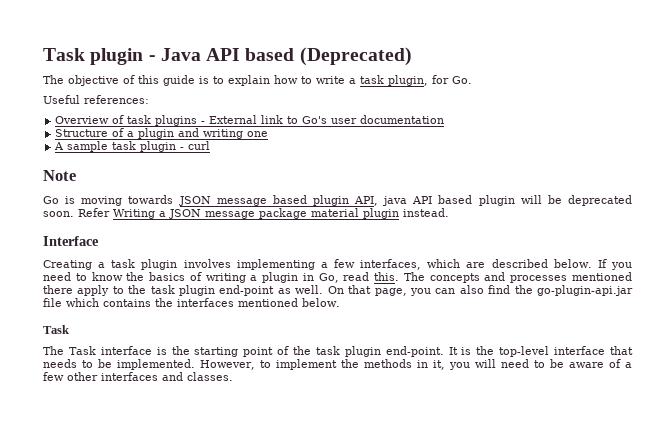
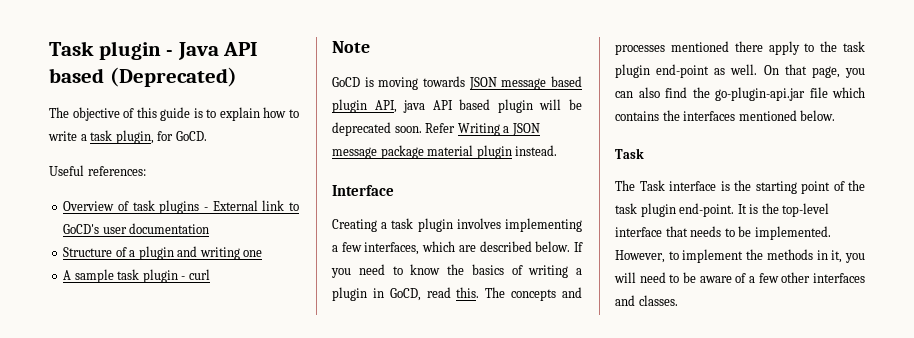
- The objective of this guide is to explain how to write a task plugin, for Go.
+ The objective of this guide is to explain how to write a task plugin, for GoCD.
- Overview of task plugins - External link to Go's user documentation
+ Overview of task plugins - External link to GoCD's user documentation
- Go is moving towards JSON message based plugin API, java API based plugin will be deprecated soon.
+ GoCD is moving towards JSON message based plugin API, java API based plugin will be deprecated soon.
- If you need to know the basics of writing a plugin in Go, read this.
+ If you need to know the basics of writing a plugin in GoCD, read this.

